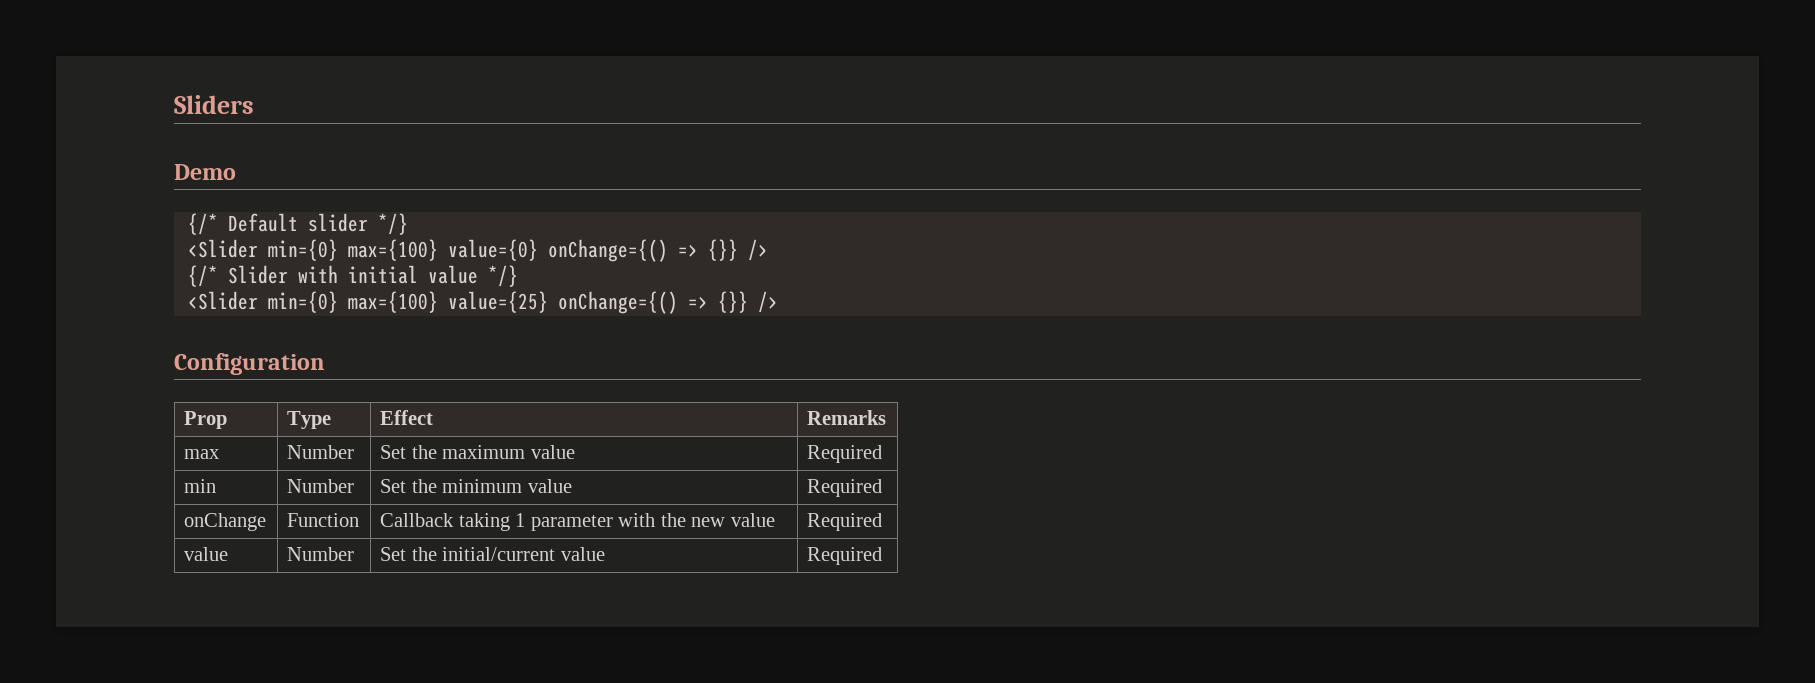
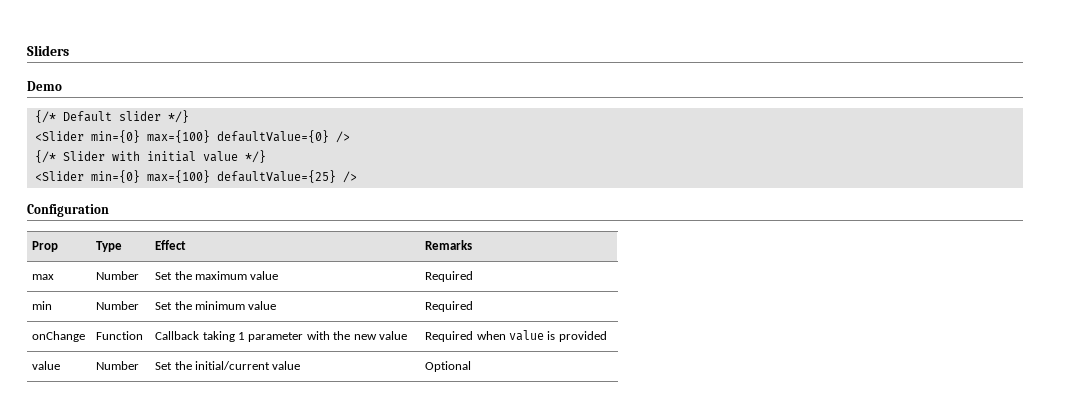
- <Slider min={0} max={100} value={0} onChange={() => {}} />
+ <Slider min={0} max={100} defaultValue={0} />
- <Slider min={0} max={100} value={25} onChange={() => {}} />
+ <Slider min={0} max={100} defaultValue={25} />
- onChange | Function | Callback taking 1 parameter with the new value | Required
+ onChange | Function | Callback taking 1 parameter with the new value | Required when value is provided
- value | Number | Set the initial/current value | Required
+ value | Number | Set the initial/current value | Optional

